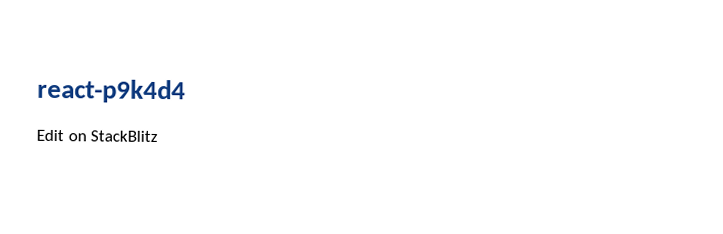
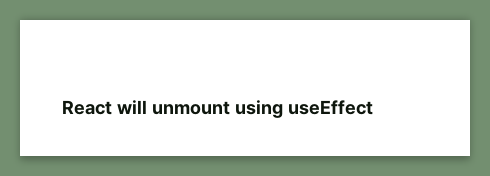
- react-p9k4d4
- Edit on StackBlitz
+ React will unmount using useEffect

